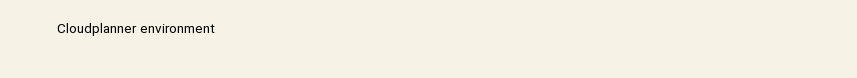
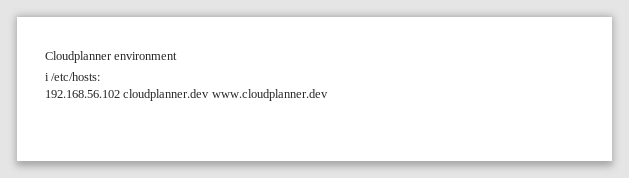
+ i /etc/hosts:
+ 192.168.56.102 cloudplanner.dev www.cloudplanner.dev

